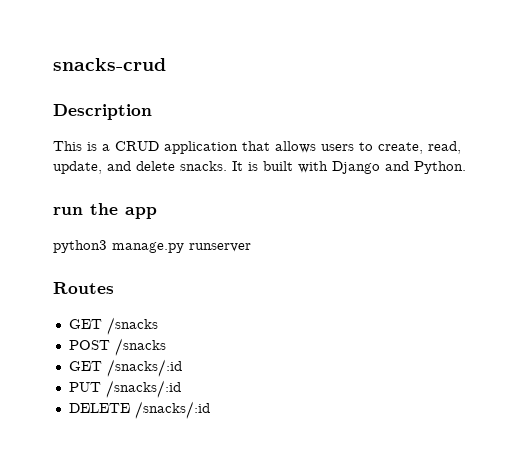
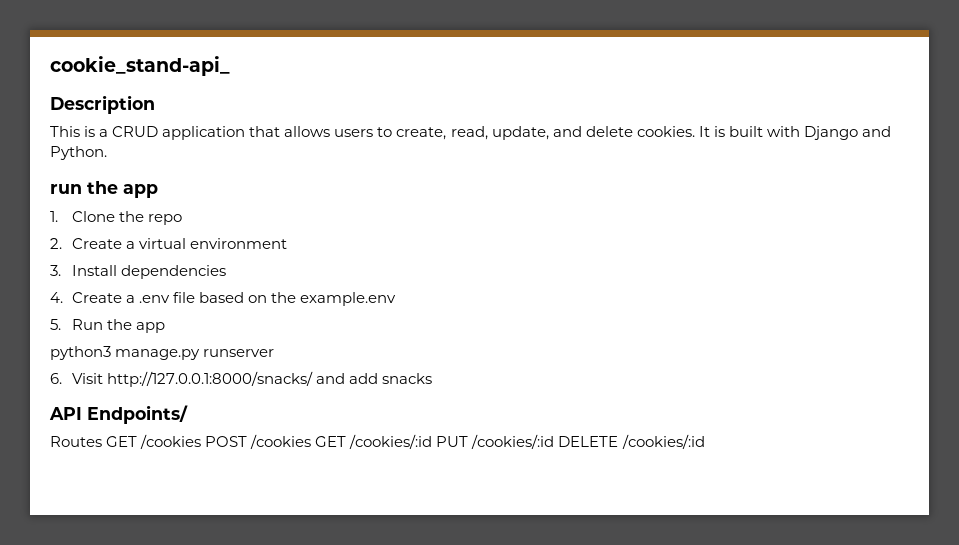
- snacks-crud
+ cookie_stand-api_
- This is a CRUD application that allows users to create, read, update, and delete snacks.
+ This is a CRUD application that allows users to create, read, update, and delete cookies.
+ 1. Clone the repo
+ 2. Create a virtual environment
+ 3. Install dependencies
+ 4. Create a .env file based on the example.env
+ 5. Run the app
  python3 manage.py runserver
- Routes
- GET /snacks
- POST /snacks
- GET /snacks/:id
- PUT /snacks/:id
- DELETE /snacks/:id
+ 6. Visit http://127.0.0.1:8000/snacks/ and add snacks
+ API Endpoints/
+ Routes GET /cookies POST /cookies GET /cookies/:id PUT /cookies/:id DELETE /cookies/:id

